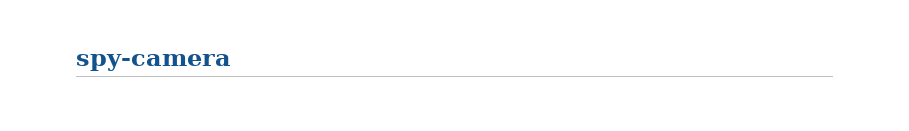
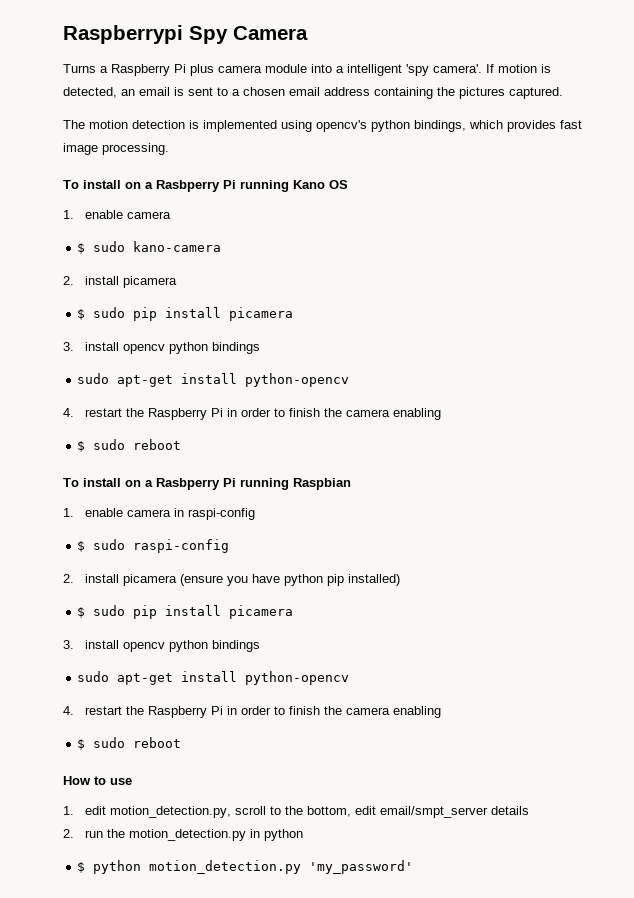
- spy-camera
+ Raspberrypi Spy Camera
+ Turns a Raspberry Pi plus camera module into a intelligent 'spy camera'. If motion is detected, an email is sent to a chosen email address containing the pictures captured.
+ The motion detection is implemented using opencv's python bindings, which provides fast image processing.
+ To install on a Rasbperry Pi running Kano OS
+ 1. enable camera
+ $ sudo kano-camera
+ 2. install picamera
+ $ sudo pip install picamera
+ 3. install opencv python bindings
+ sudo apt-get install python-opencv
+ 4. restart the Raspberry Pi in order to finish the camera enabling
+ $ sudo reboot
+ To install on a Rasbperry Pi running Raspbian
+ 1. enable camera in raspi-config
+ $ sudo raspi-config
+ 2. install picamera (ensure you have python pip installed)
+ $ sudo pip install picamera
+ 3. install opencv python bindings
+ sudo apt-get install python-opencv
+ 4. restart the Raspberry Pi in order to finish the camera enabling
+ $ sudo reboot
+ How to use
+ 1. edit motion_detection.py, scroll to the bottom, edit email/smpt_server details
+ 2. run the motion_detection.py in python
+ $ python motion_detection.py 'my_password'

